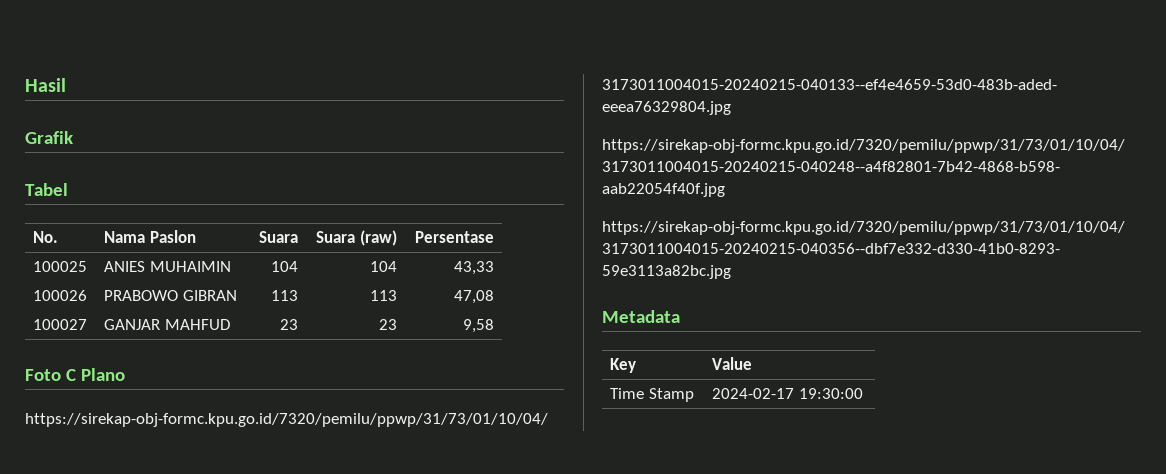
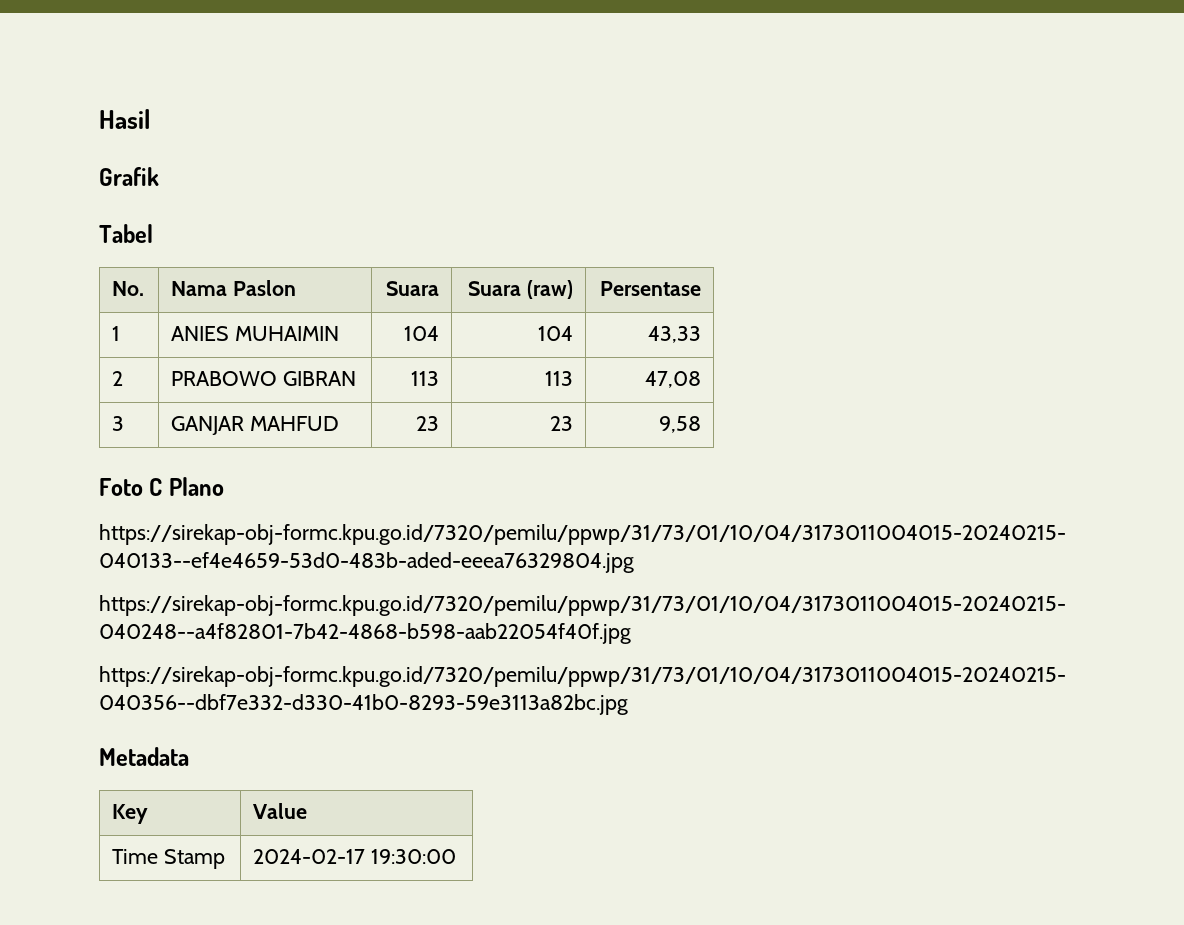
- 100025 | ANIES MUHAIMIN | 104 | 104 | 43,33
+ 1 | ANIES MUHAIMIN | 104 | 104 | 43,33
- 100026 | PRABOWO GIBRAN | 113 | 113 | 47,08
+ 2 | PRABOWO GIBRAN | 113 | 113 | 47,08
- 100027 | GANJAR MAHFUD | 23 | 23 | 9,58
+ 3 | GANJAR MAHFUD | 23 | 23 | 9,58

